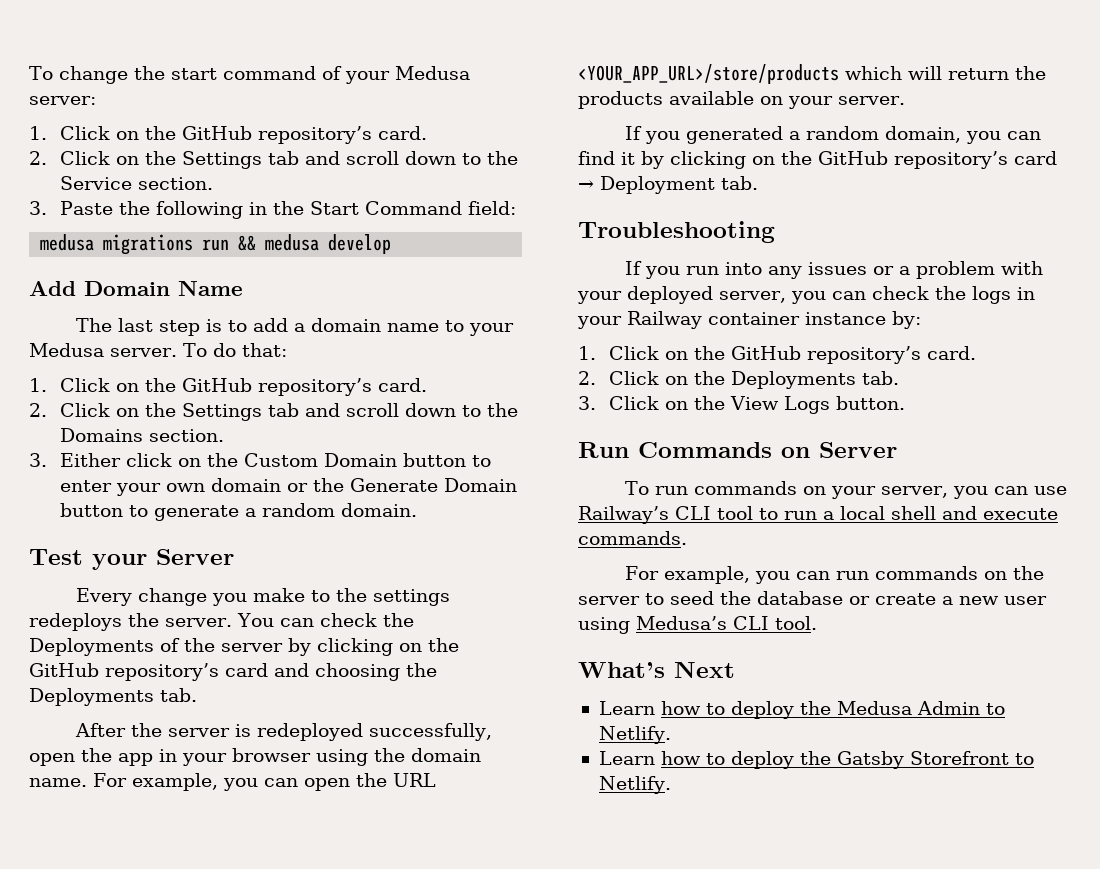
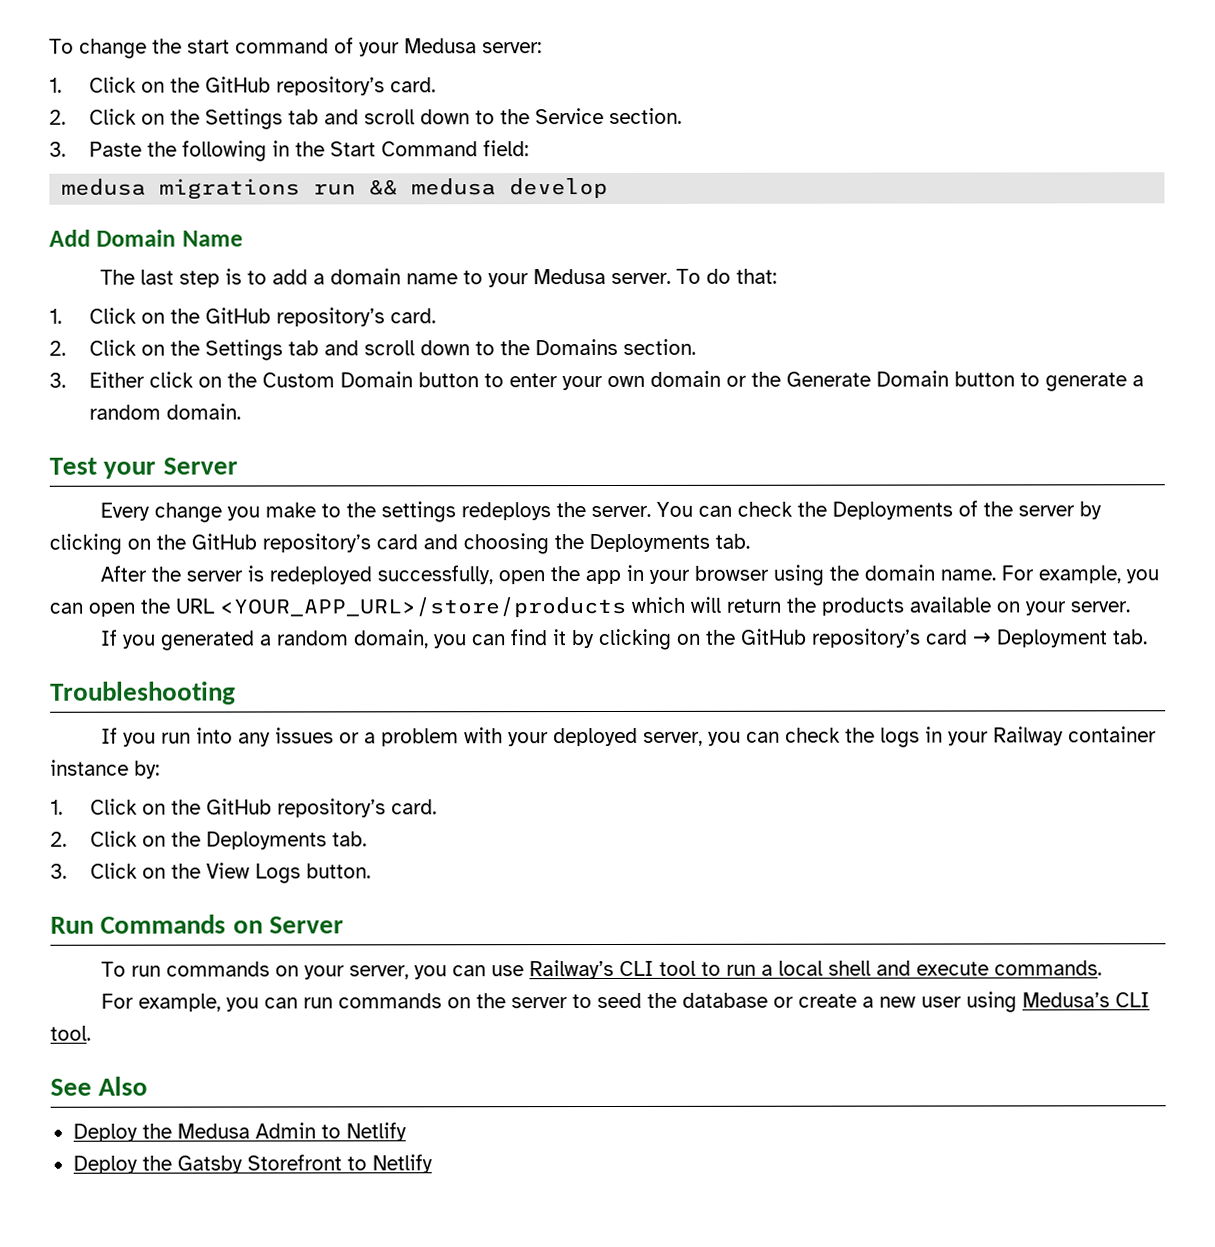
- What’s Next
- Learn how to deploy the Medusa Admin to Netlify.
- Learn how to deploy the Gatsby Storefront to Netlify.
+ See Also
+ Deploy the Medusa Admin to Netlify
+ Deploy the Gatsby Storefront to Netlify

